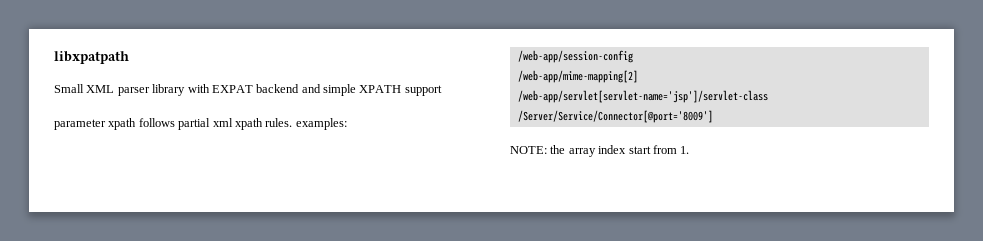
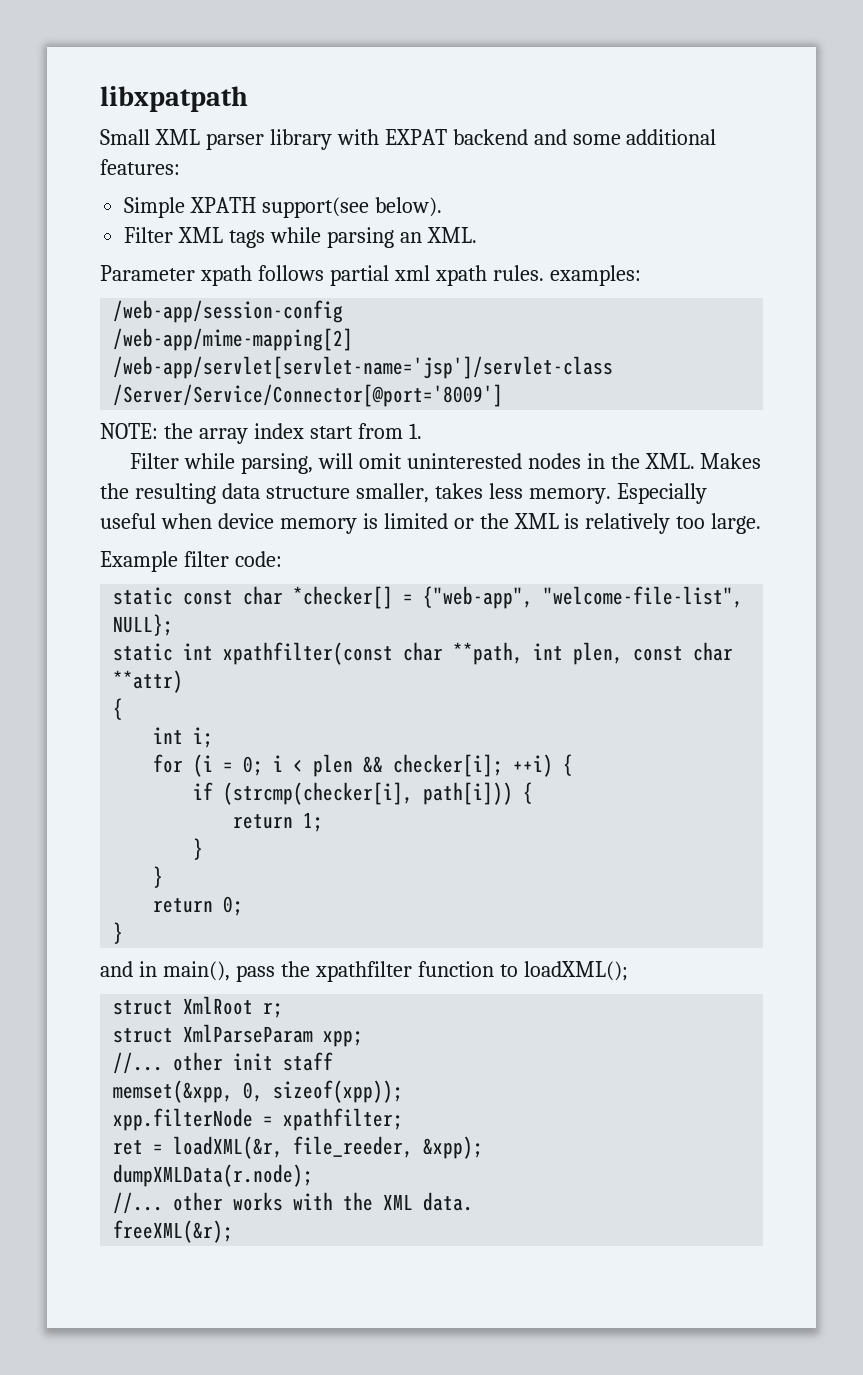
- Small XML parser library with EXPAT backend and simple XPATH support
- parameter xpath follows partial xml xpath rules. examples:
+ Small XML parser library with EXPAT backend and some additional features:
+ Simple XPATH support(see below).
+ Filter XML tags while parsing an XML.
+ Parameter xpath follows partial xml xpath rules. examples:
+ Filter while parsing, will omit uninterested nodes in the XML. Makes the resulting data structure smaller, takes less memory. Especially useful when device memory is limited or the XML is relatively too large.
+ Example filter code:
+ static const char *checker[] = {"web-app", "welcome-file-list", NULL};
+ static int xpathfilter(const char **path, int plen, const char **attr)
+ {
+ int i;
+ for (i = 0; i < plen && checker[i]; ++i) {
+ if (strcmp(checker[i], path[i])) {
+ return 1;
+ }
+ }
+ return 0;
+ }
+ and in main(), pass the xpathfilter function to loadXML();
+ struct XmlRoot r;
+ struct XmlParseParam xpp;
+ //... other init staff
+ memset(&xpp, 0, sizeof(xpp));
+ xpp.filterNode = xpathfilter;
+ ret = loadXML(&r, file_reeder, &xpp);
+ dumpXMLData(r.node);
+ //... other works with the XML data.
+ freeXML(&r);

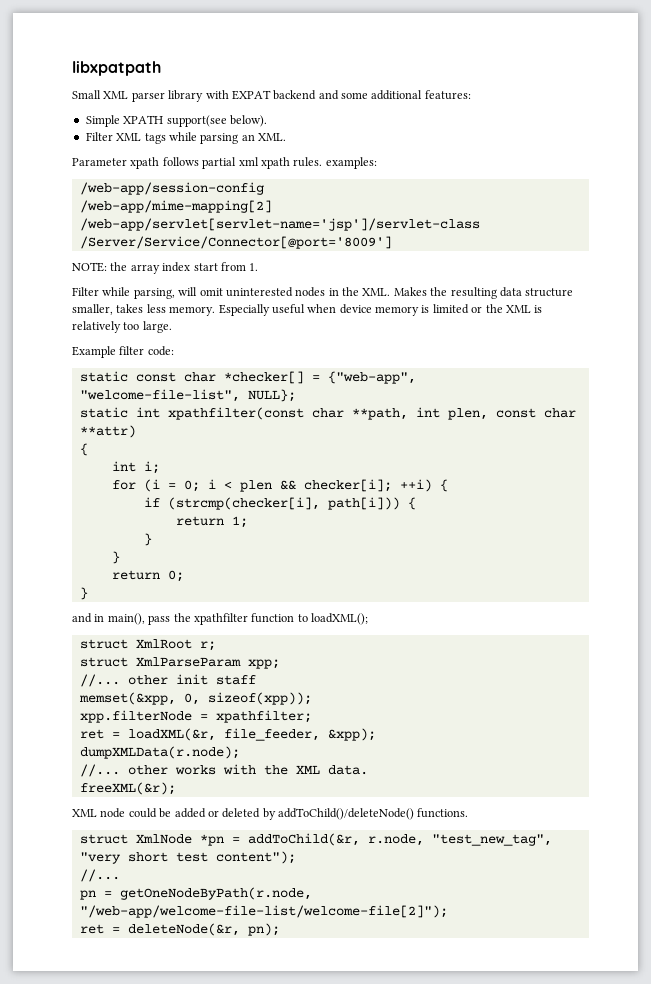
- ret = loadXML(&r, file_reeder, &xpp);
+ ret = loadXML(&r, file_feeder, &xpp);
+ XML node could be added or deleted by addToChild()/deleteNode() functions.
+ struct XmlNode *pn = addToChild(&r, r.node, "test_new_tag", "very short test content");
+ //...
+ pn = getOneNodeByPath(r.node, "/web-app/welcome-file-list/welcome-file[2]");
+ ret = deleteNode(&r, pn);

